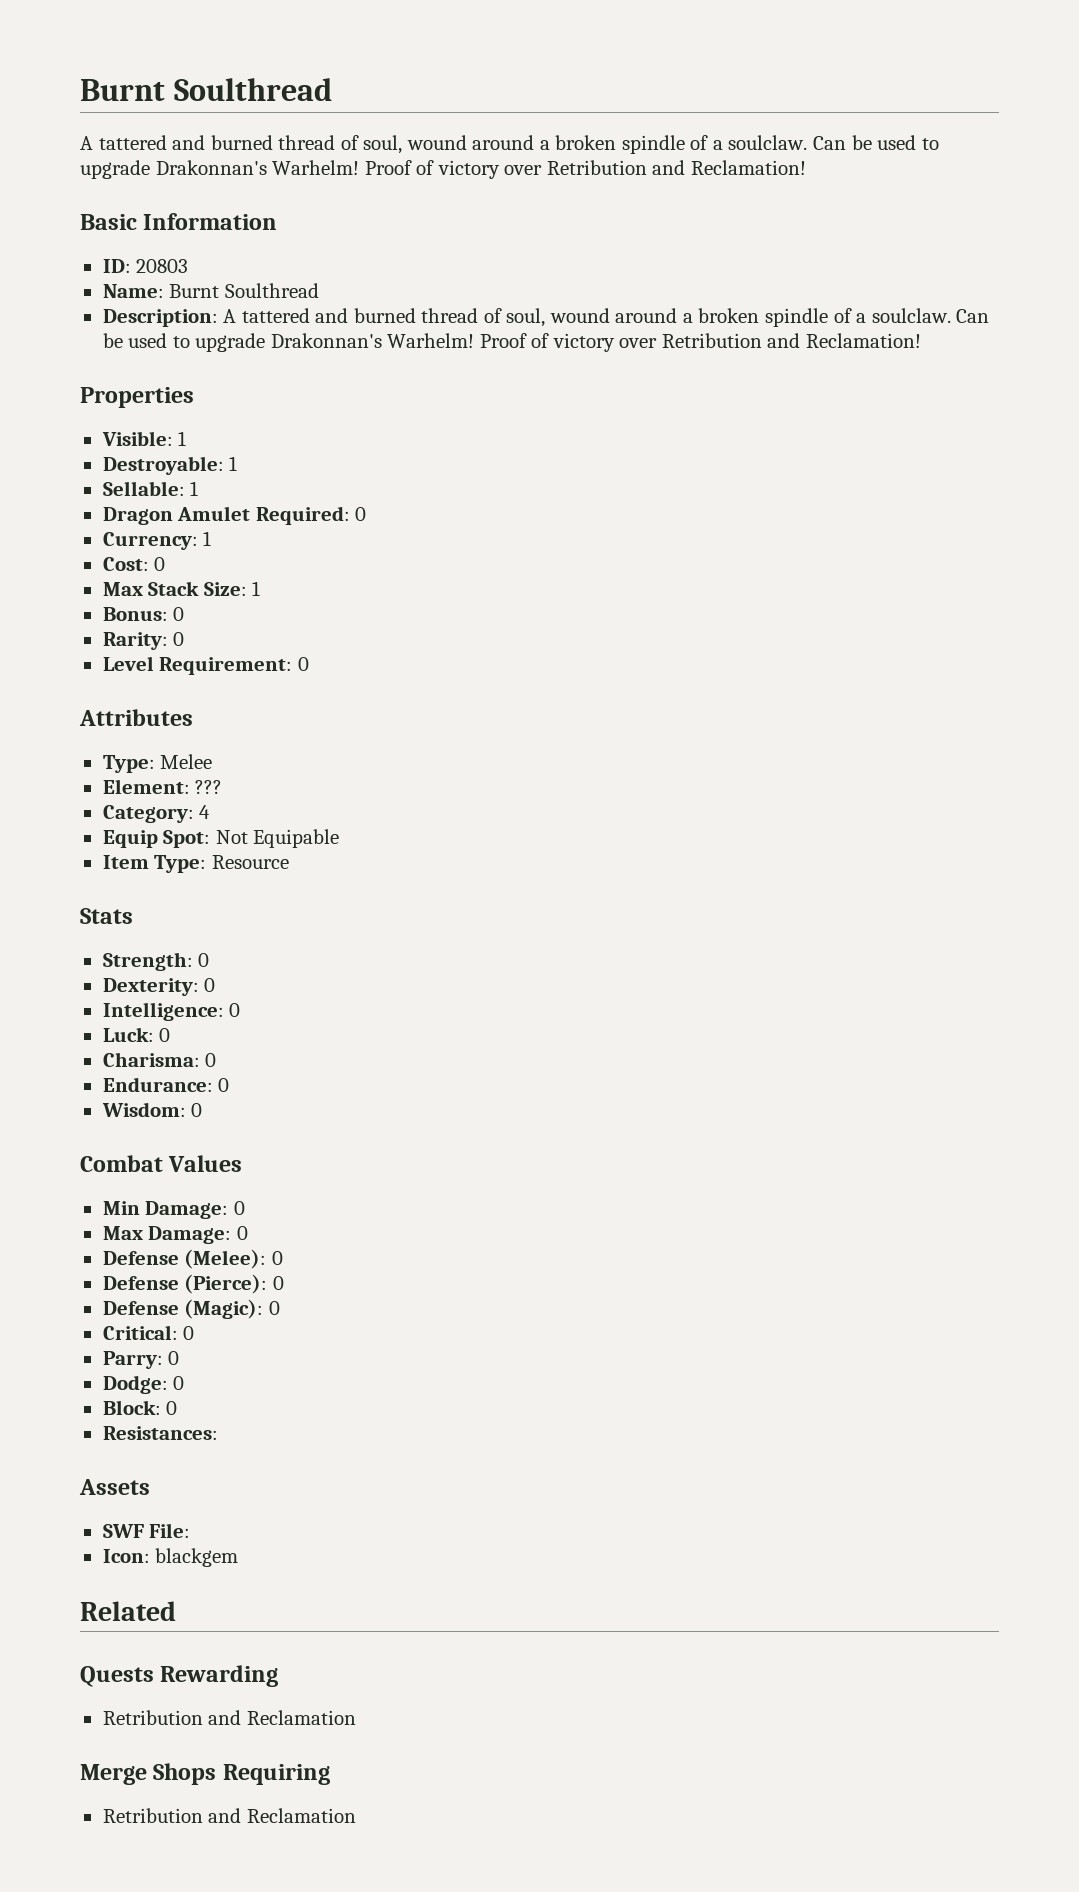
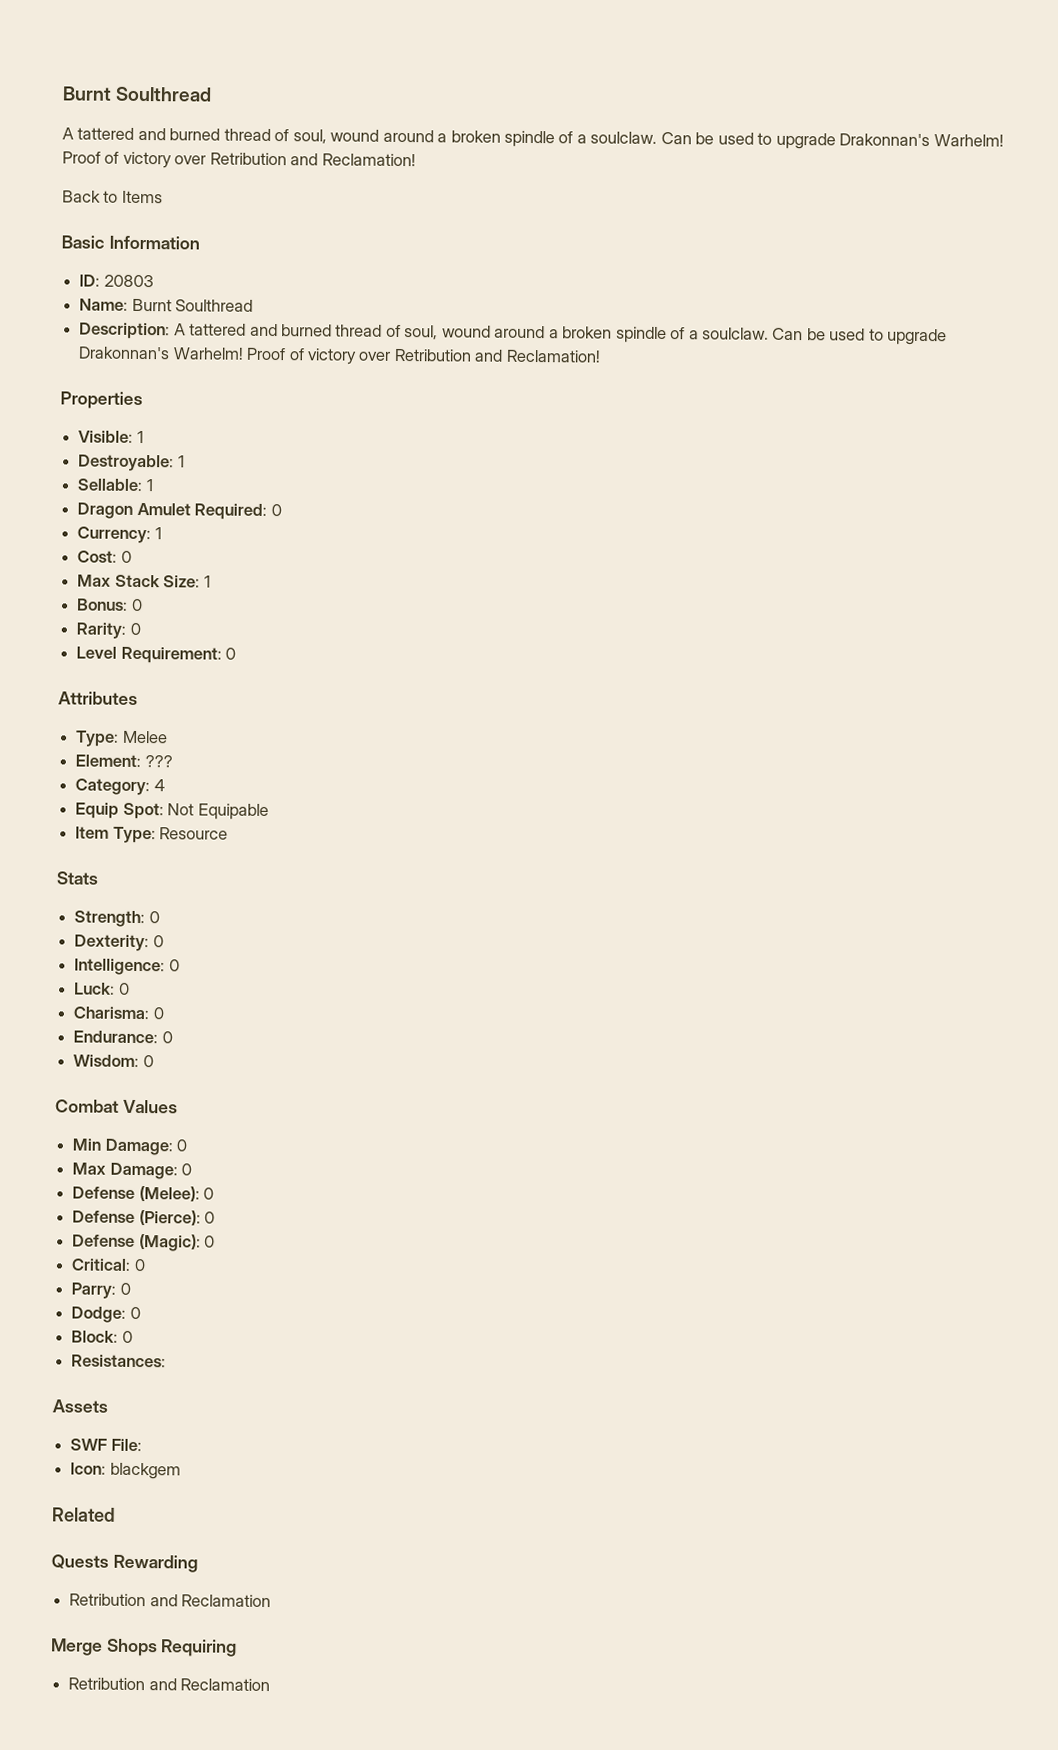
+ Back to Items

